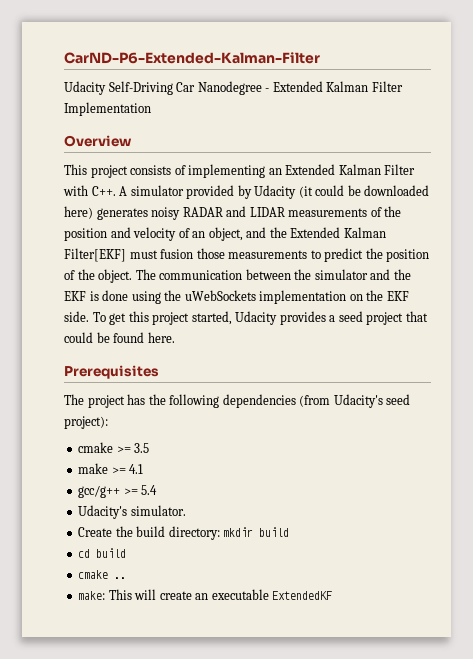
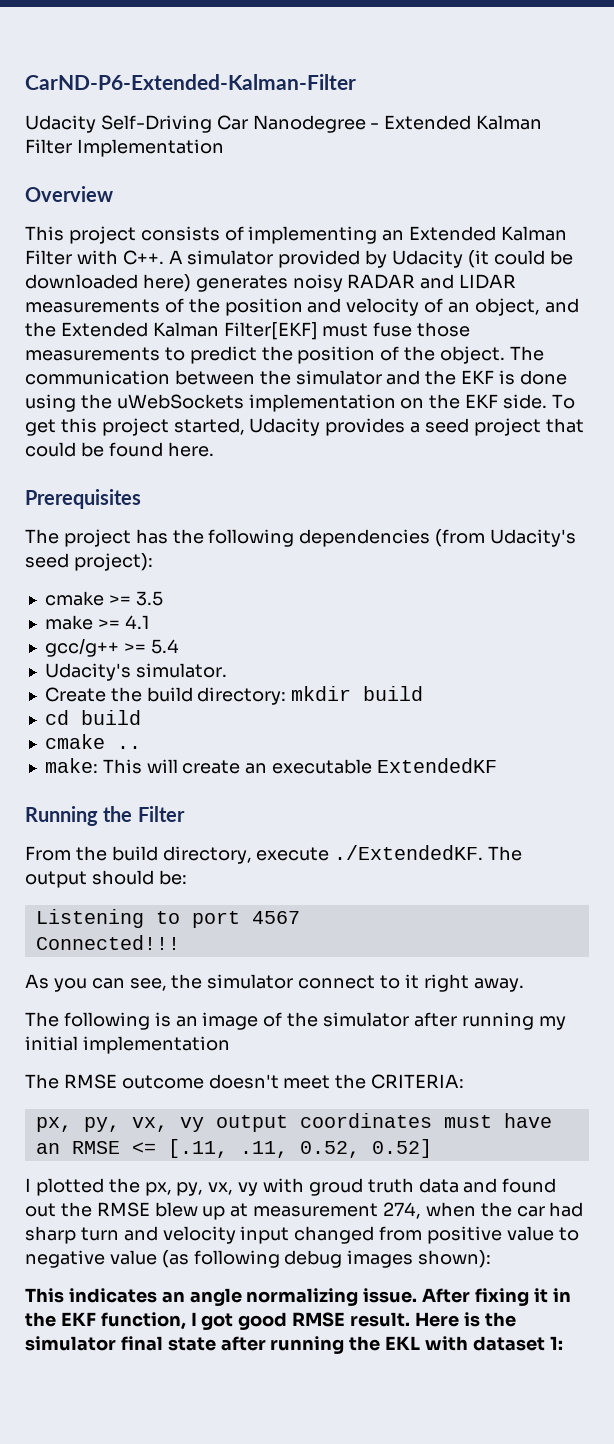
- This project consists of implementing an Extended Kalman Filter with C++. A simulator provided by Udacity (it could be downloaded here) generates noisy RADAR and LIDAR measurements of the position and velocity of an object, and the Extended Kalman Filter[EKF] must fusion those measurements to predict the position of the object.
+ This project consists of implementing an Extended Kalman Filter with C++. A simulator provided by Udacity (it could be downloaded here) generates noisy RADAR and LIDAR measurements of the position and velocity of an object, and the Extended Kalman Filter[EKF] must fuse those measurements to predict the position of the object.
+ Running the Filter
+ From the build directory, execute ./ExtendedKF. The output should be:
+ Listening to port 4567
+ Connected!!!
+ As you can see, the simulator connect to it right away.
+ The following is an image of the simulator after running my initial implementation
+ The RMSE outcome doesn't meet the CRITERIA:
+ px, py, vx, vy output coordinates must have an RMSE <= [.11, .11, 0.52, 0.52]
+ I plotted the px, py, vx, vy with groud truth data and found out the RMSE blew up at measurement 274, when the car had sharp turn and velocity input changed from positive value to negative value (as following debug images shown):
+ This indicates an angle normalizing issue. After fixing it in the EKF function, I got good RMSE result. Here is the simulator final state after running the EKL with dataset 1:

